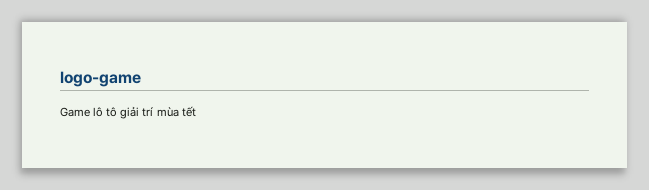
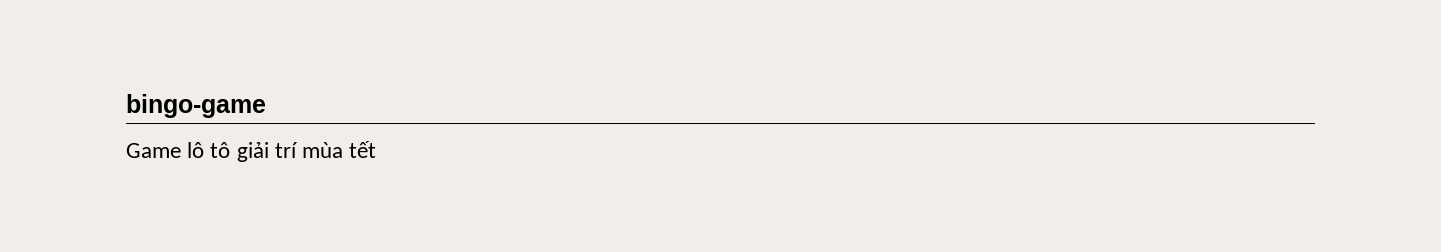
- logo-game
+ bingo-game

